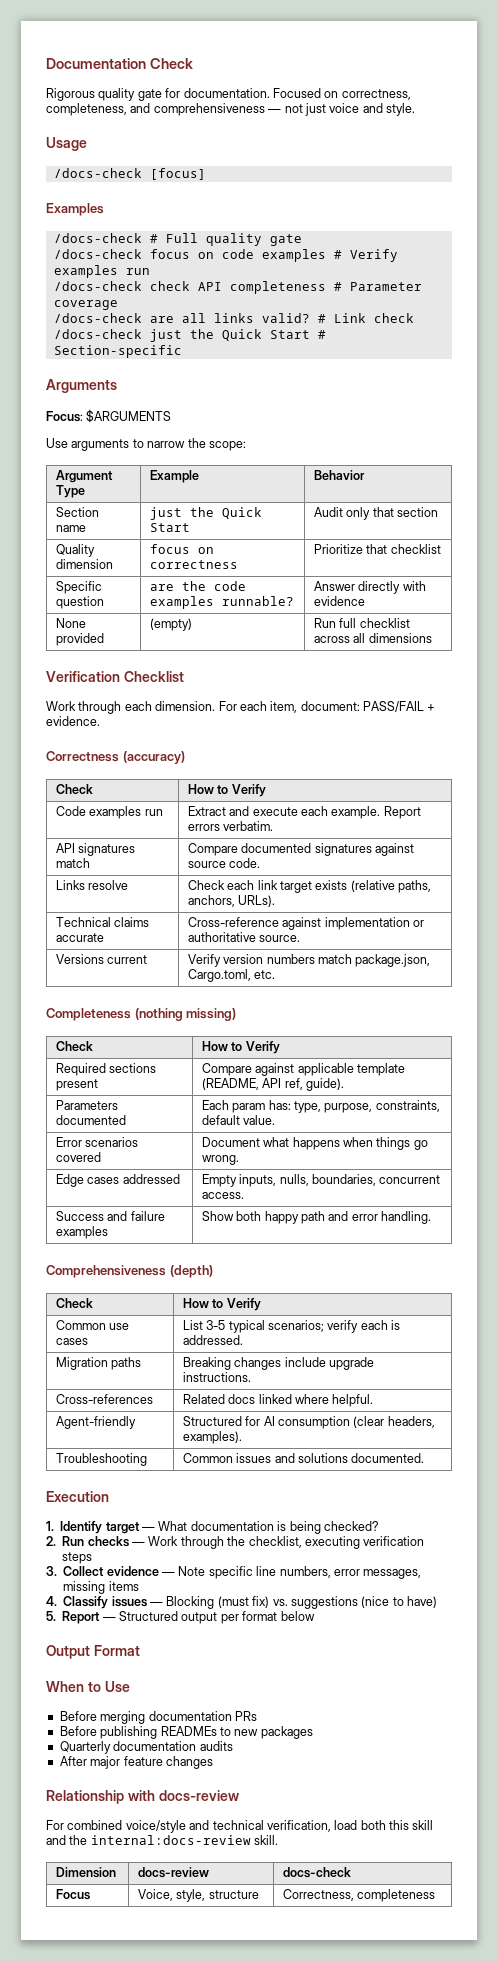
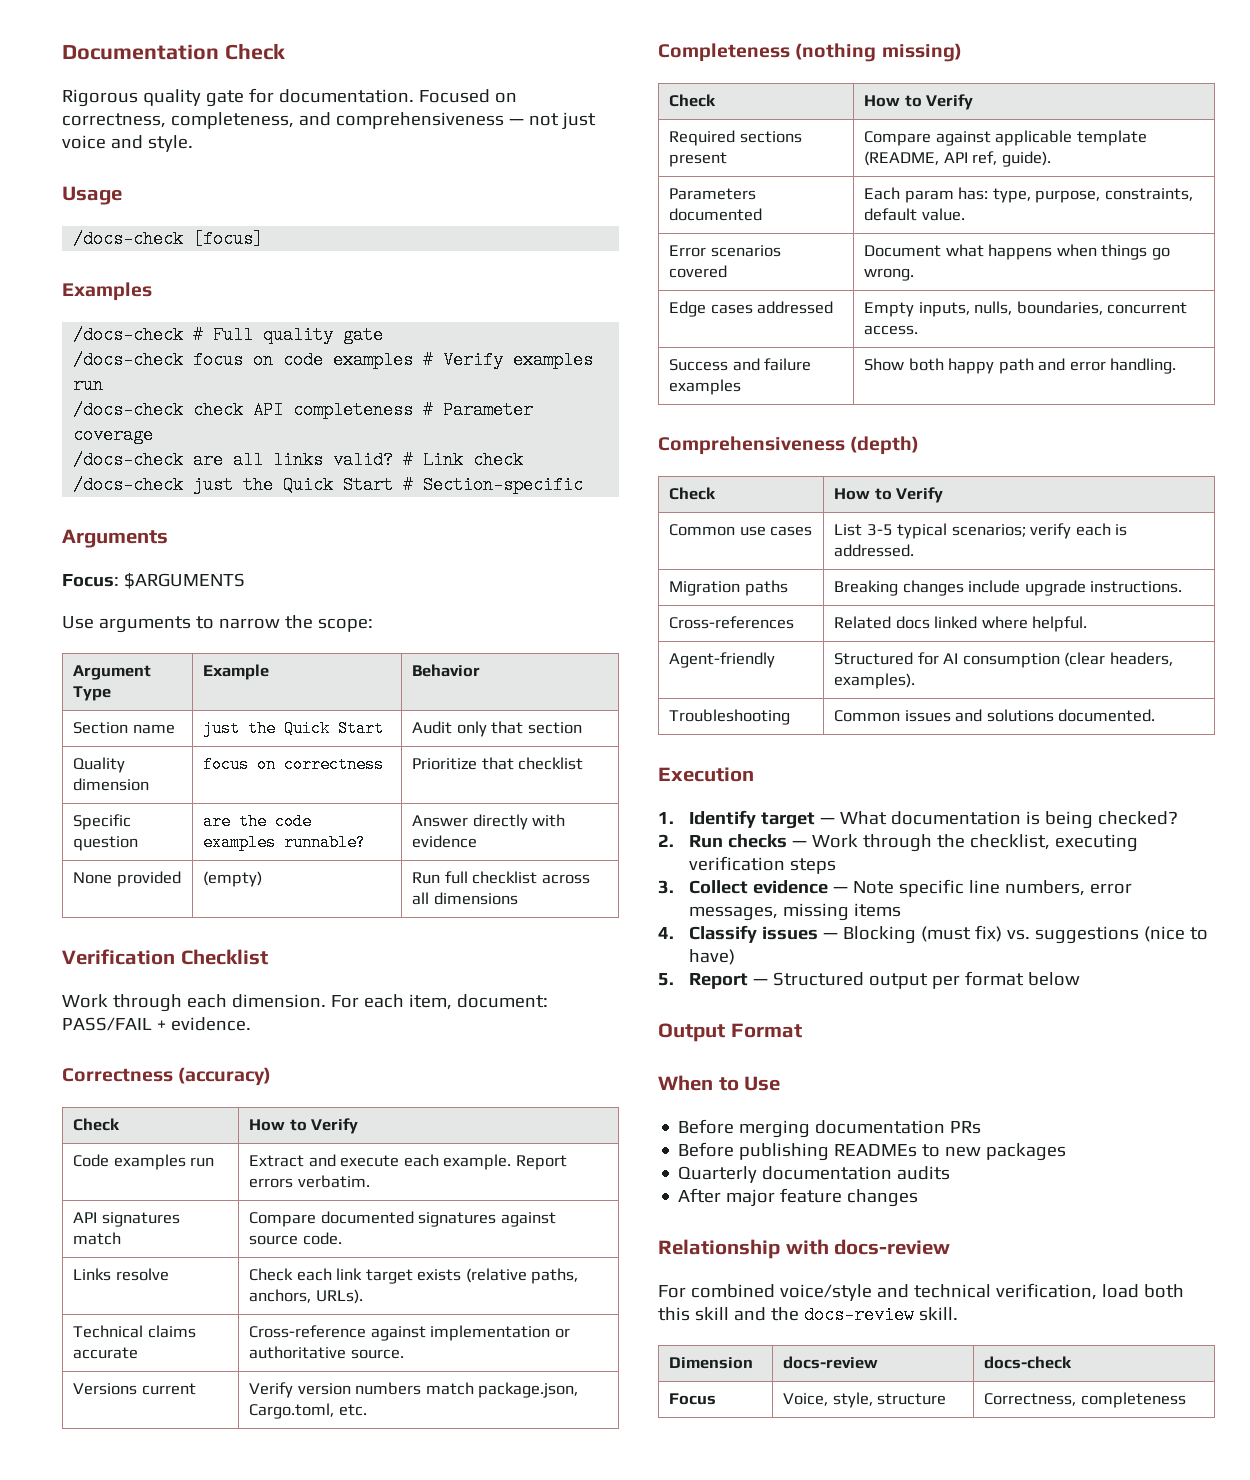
- For combined voice/style and technical verification, load both this skill and the internal:docs-review skill.
+ For combined voice/style and technical verification, load both this skill and the docs-review skill.

